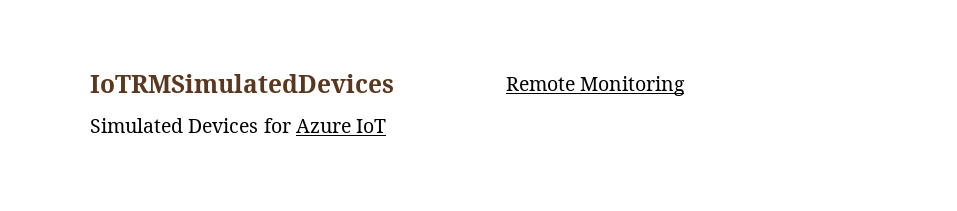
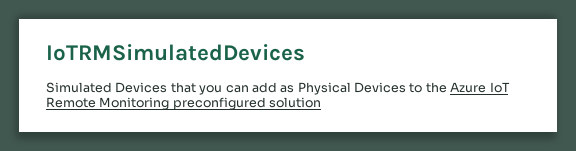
- Simulated Devices for Azure IoT Remote Monitoring
+ Simulated Devices that you can add as Physical Devices to the Azure IoT Remote Monitoring preconfigured solution

